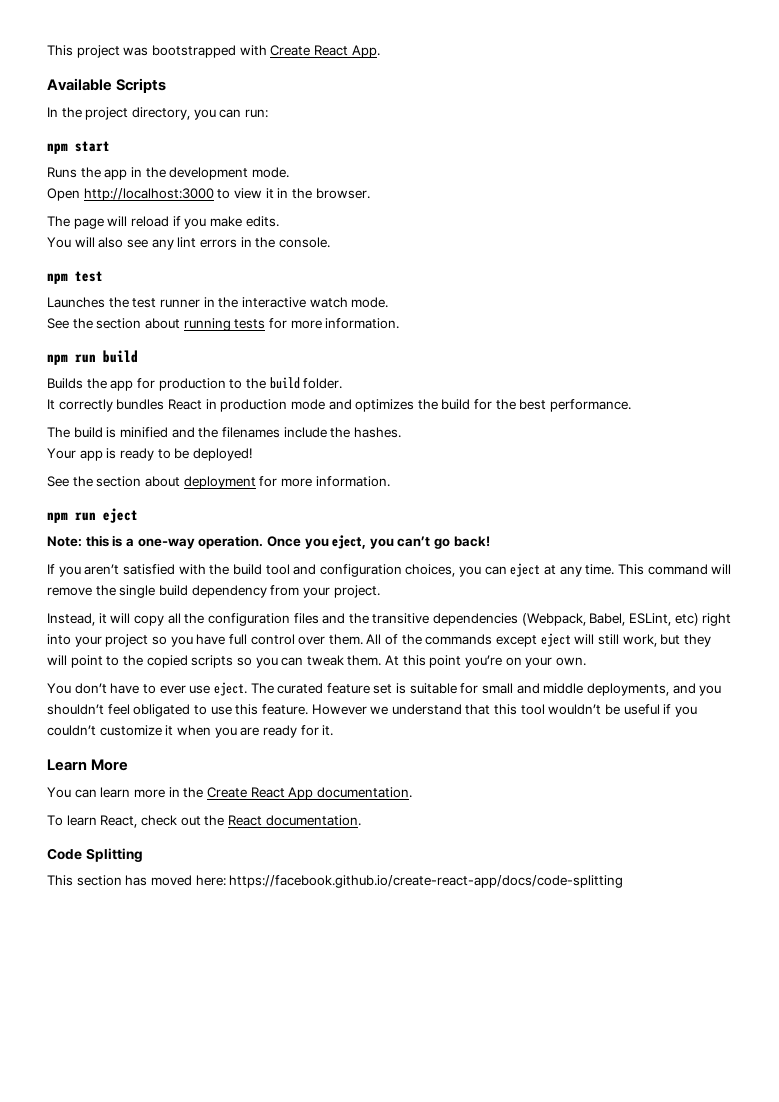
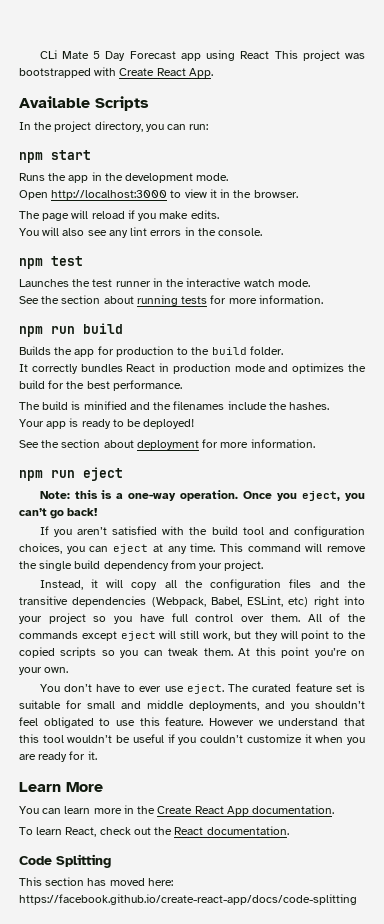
- This project was bootstrapped with Create React App.
+ CLi Mate 5 Day Forecast app using React This project was bootstrapped with Create React App.

